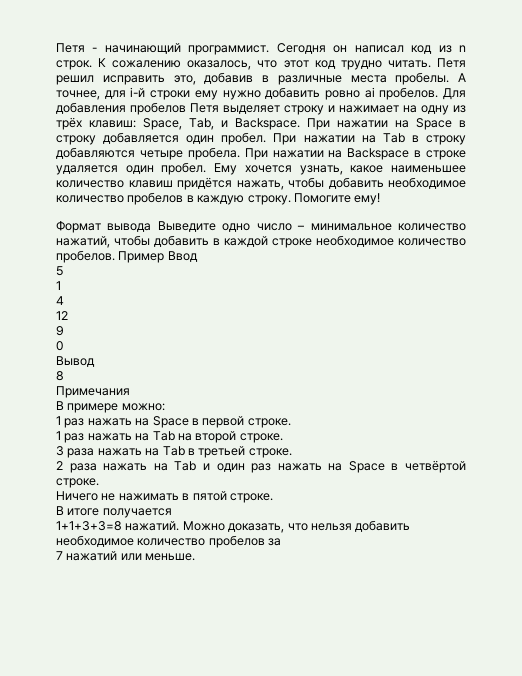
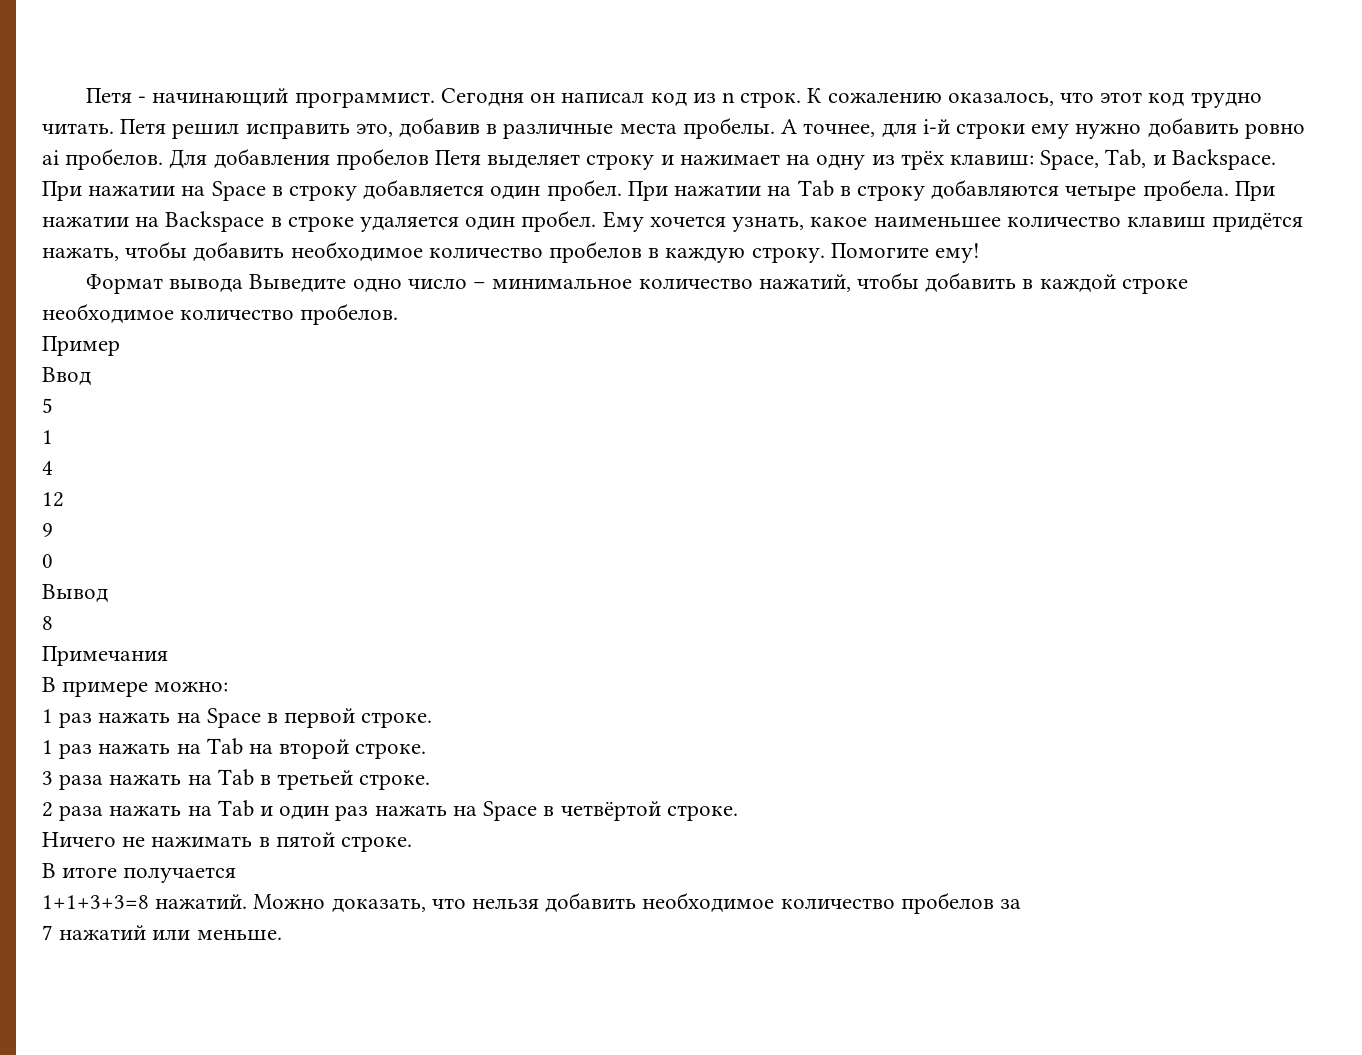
- Формат вывода Выведите одно число – минимальное количество нажатий, чтобы добавить в каждой строке необходимое количество пробелов. Пример Ввод
+ Формат вывода Выведите одно число – минимальное количество нажатий, чтобы добавить в каждой строке необходимое количество пробелов.
+ Пример
+ Ввод

